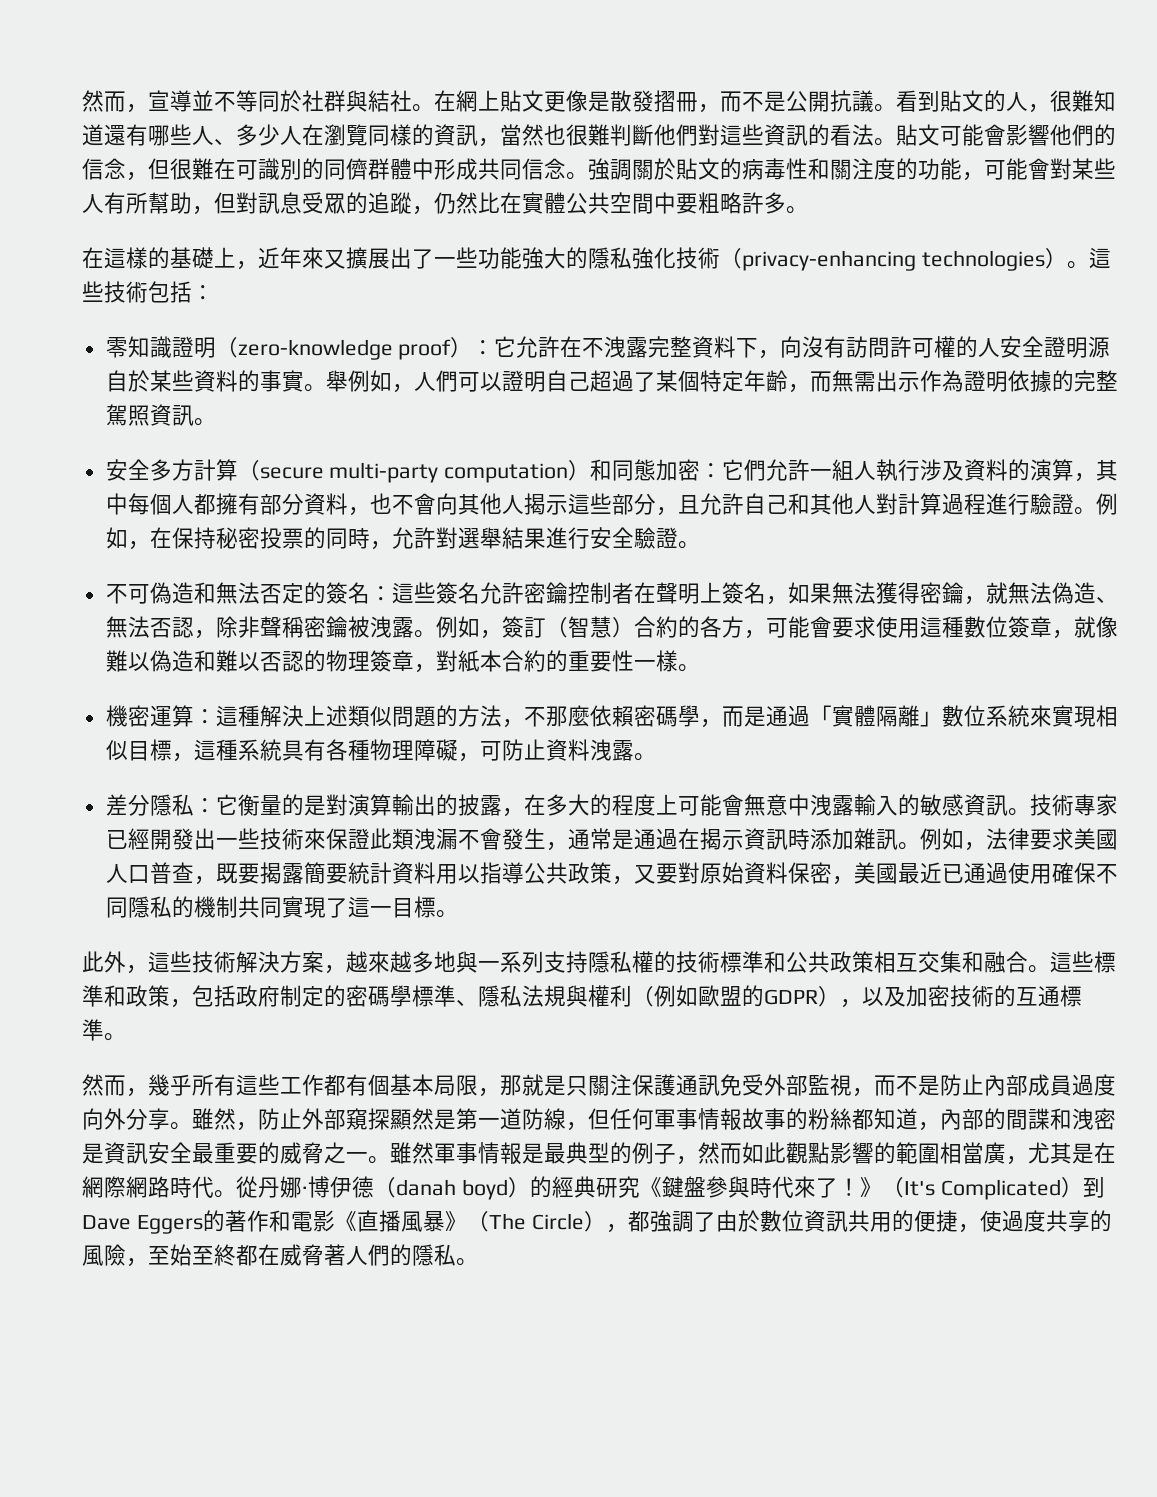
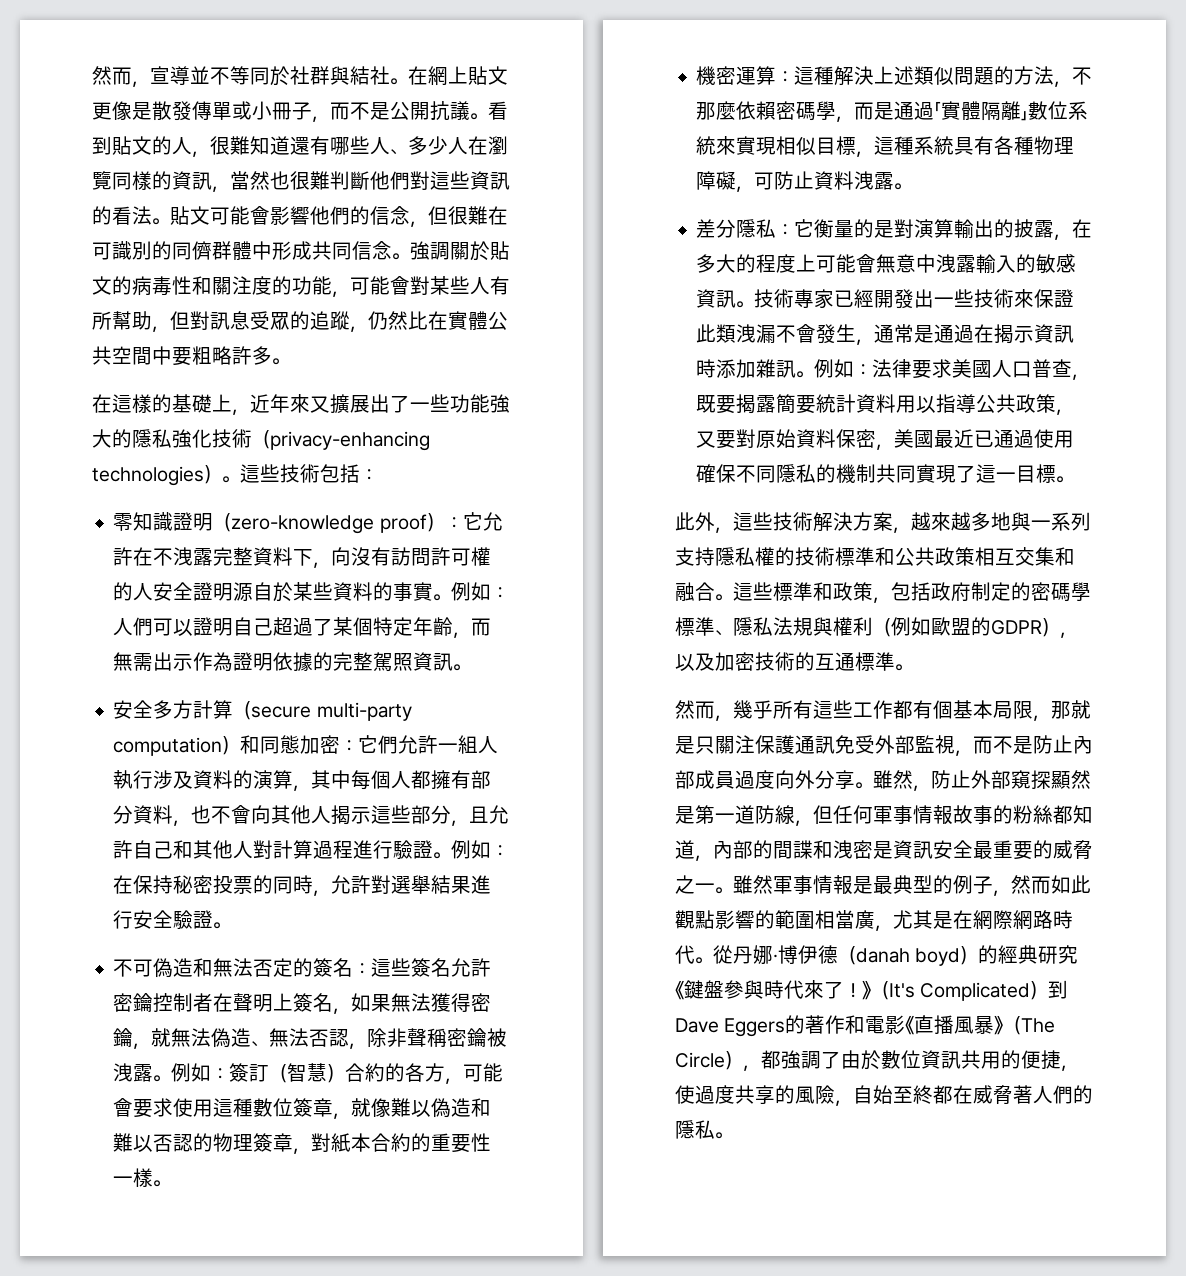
- 在網上貼文更像是散發摺冊，而不是公開抗議。
+ 在網上貼文更像是散發傳單或小冊子，而不是公開抗議。
- 舉例如，人們可以證明自己超過了某個特定年齡，而無需出示作為證明依據的完整駕照資訊。
+ 例如：人們可以證明自己超過了某個特定年齡，而無需出示作為證明依據的完整駕照資訊。
- 例如，在保持秘密投票的同時，允許對選舉結果進行安全驗證。
+ 例如：在保持秘密投票的同時，允許對選舉結果進行安全驗證。
- 例如，簽訂（智慧）合約的各方，可能會要求使用這種數位簽章，就像難以偽造和難以否認的物理簽章，對紙本合約的重要性一樣。
+ 例如：簽訂（智慧）合約的各方，可能會要求使用這種數位簽章，就像難以偽造和難以否認的物理簽章，對紙本合約的重要性一樣。
- 例如，法律要求美國人口普查，既要揭露簡要統計資料用以指導公共政策，又要對原始資料保密，美國最近已通過使用確保不同隱私的機制共同實現了這一目標。
+ 例如：法律要求美國人口普查，既要揭露簡要統計資料用以指導公共政策，又要對原始資料保密，美國最近已通過使用確保不同隱私的機制共同實現了這一目標。
- 》（It's Complicated）到Dave Eggers的著作和電影《直播風暴》（The Circle），都強調了由於數位資訊共用的便捷，使過度共享的風險，至始至終都在威脅著人們的隱私。
+ 》（It's Complicated）到Dave Eggers的著作和電影《直播風暴》（The Circle），都強調了由於數位資訊共用的便捷，使過度共享的風險，自始至終都在威脅著人們的隱私。

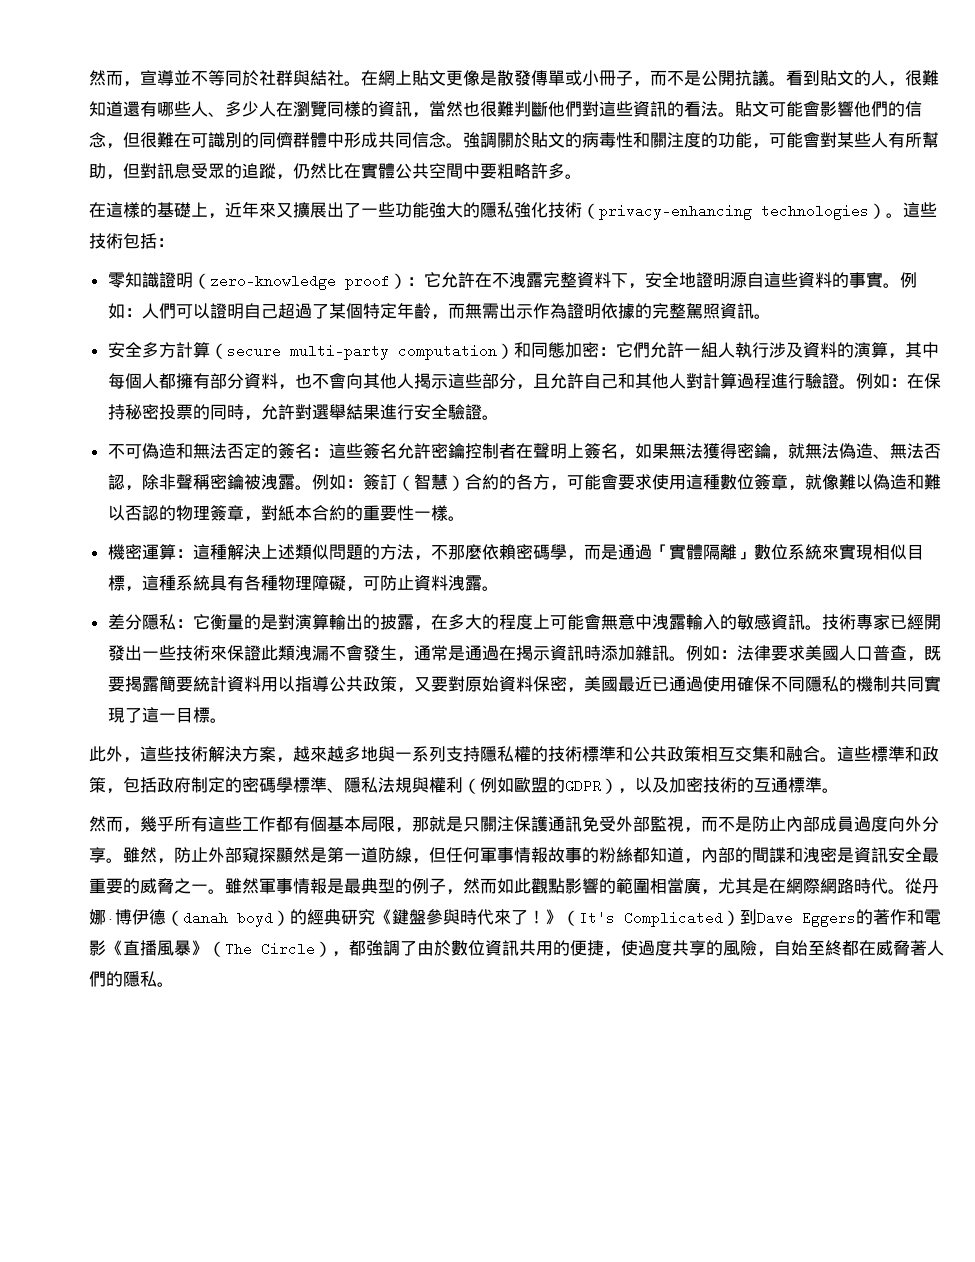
- 零知識證明（zero-knowledge proof）：它允許在不洩露完整資料下，向沒有訪問許可權的人安全證明源自於某些資料的事實。
+ 零知識證明（zero-knowledge proof）：它允許在不洩露完整資料下，安全地證明源自這些資料的事實。

